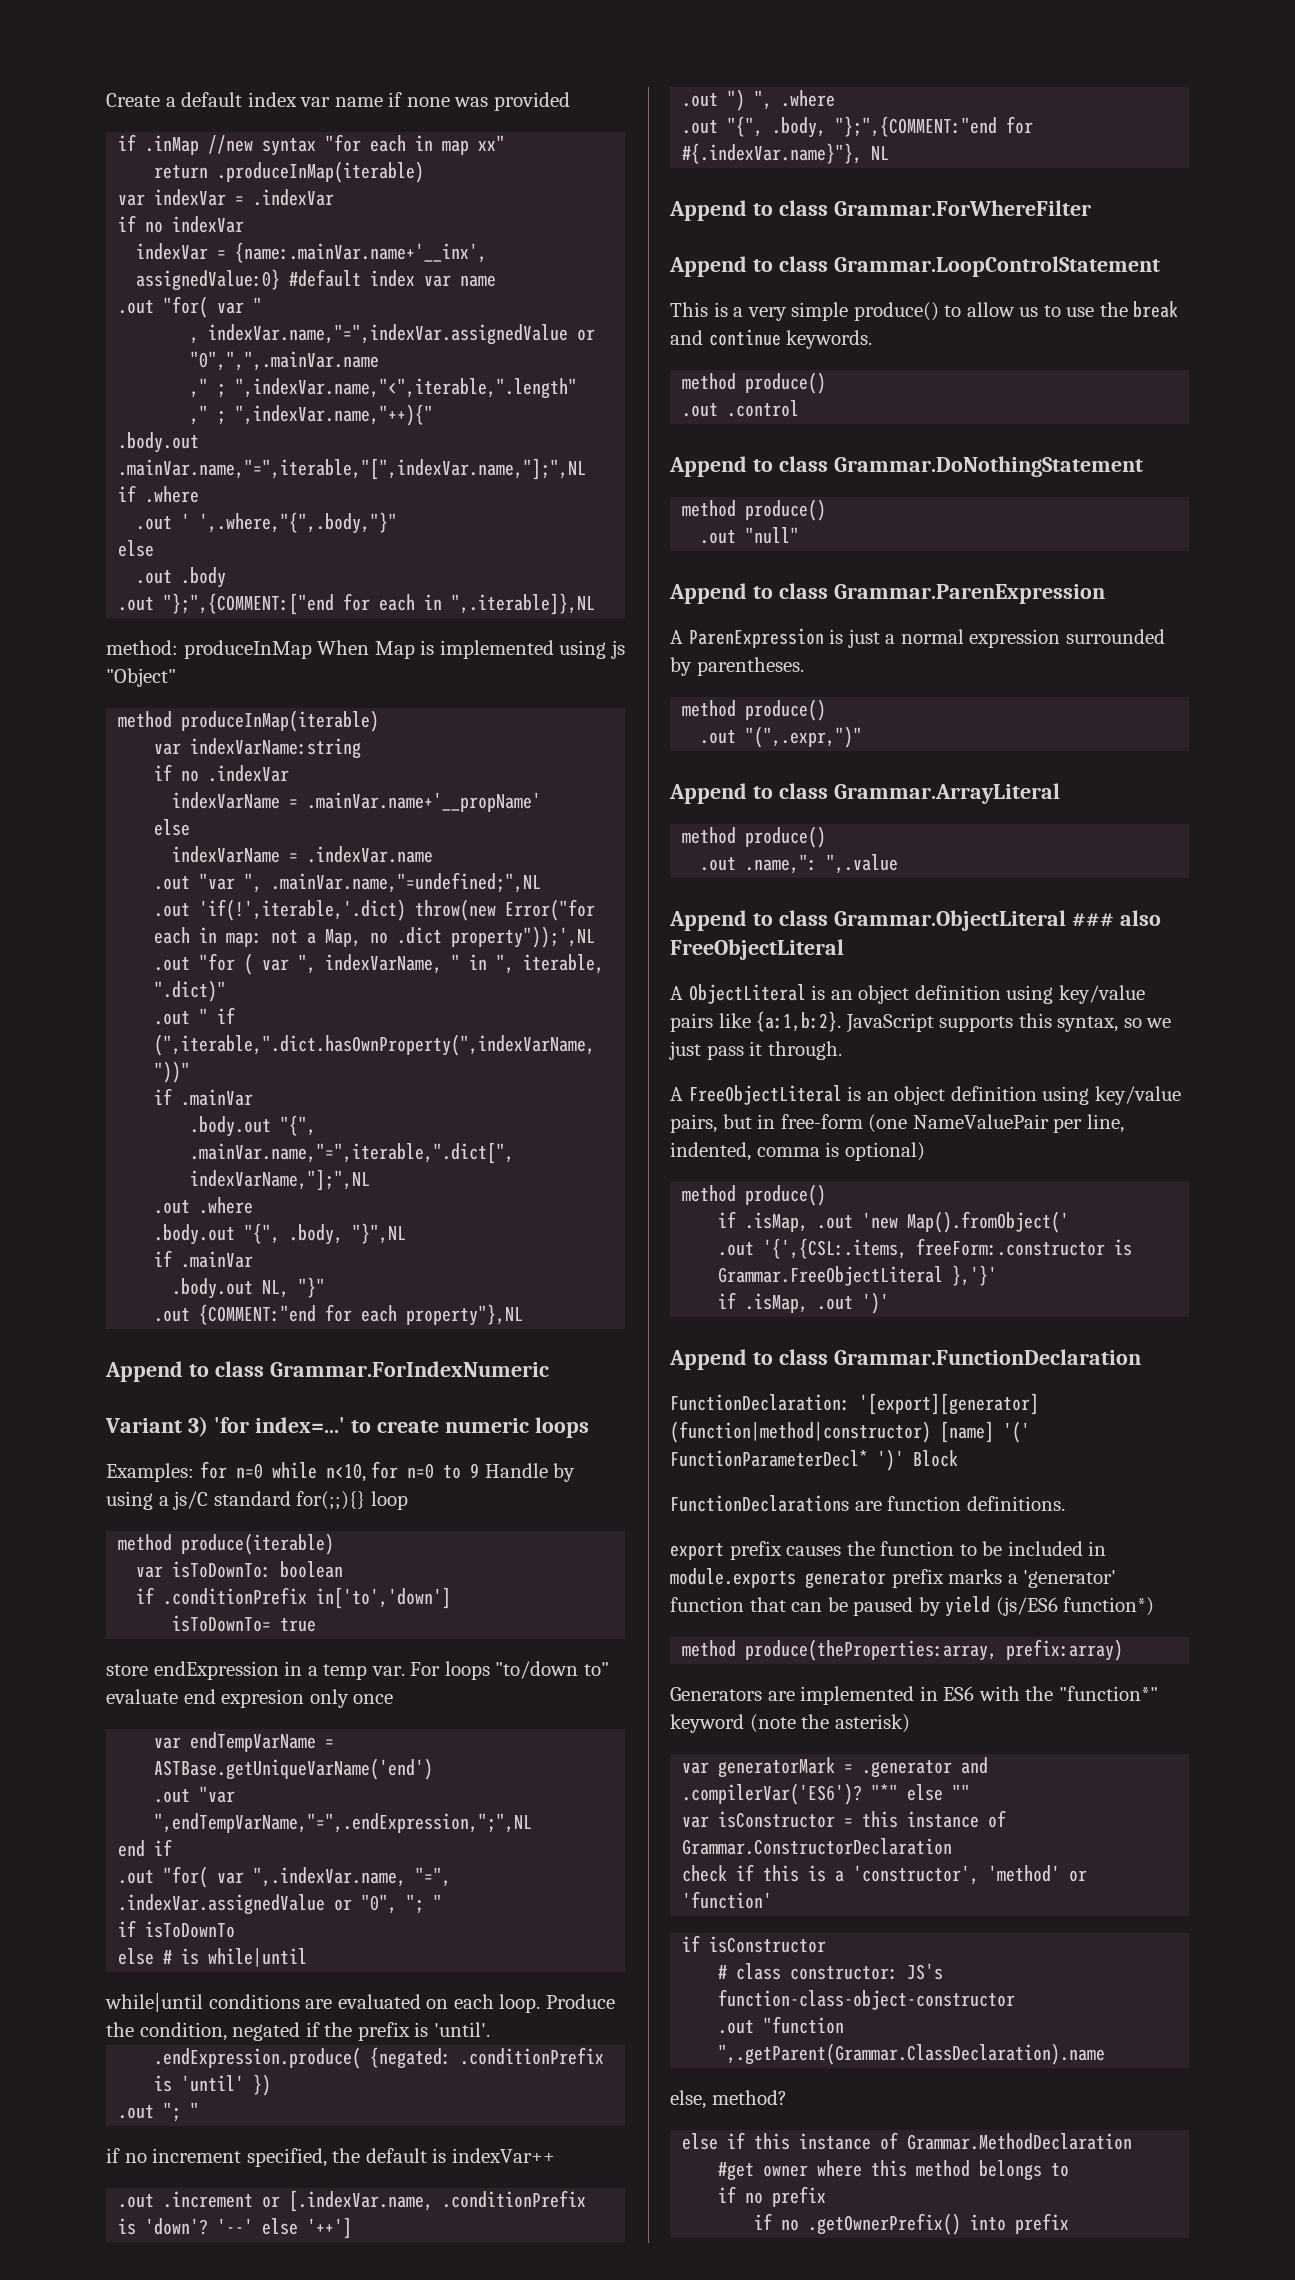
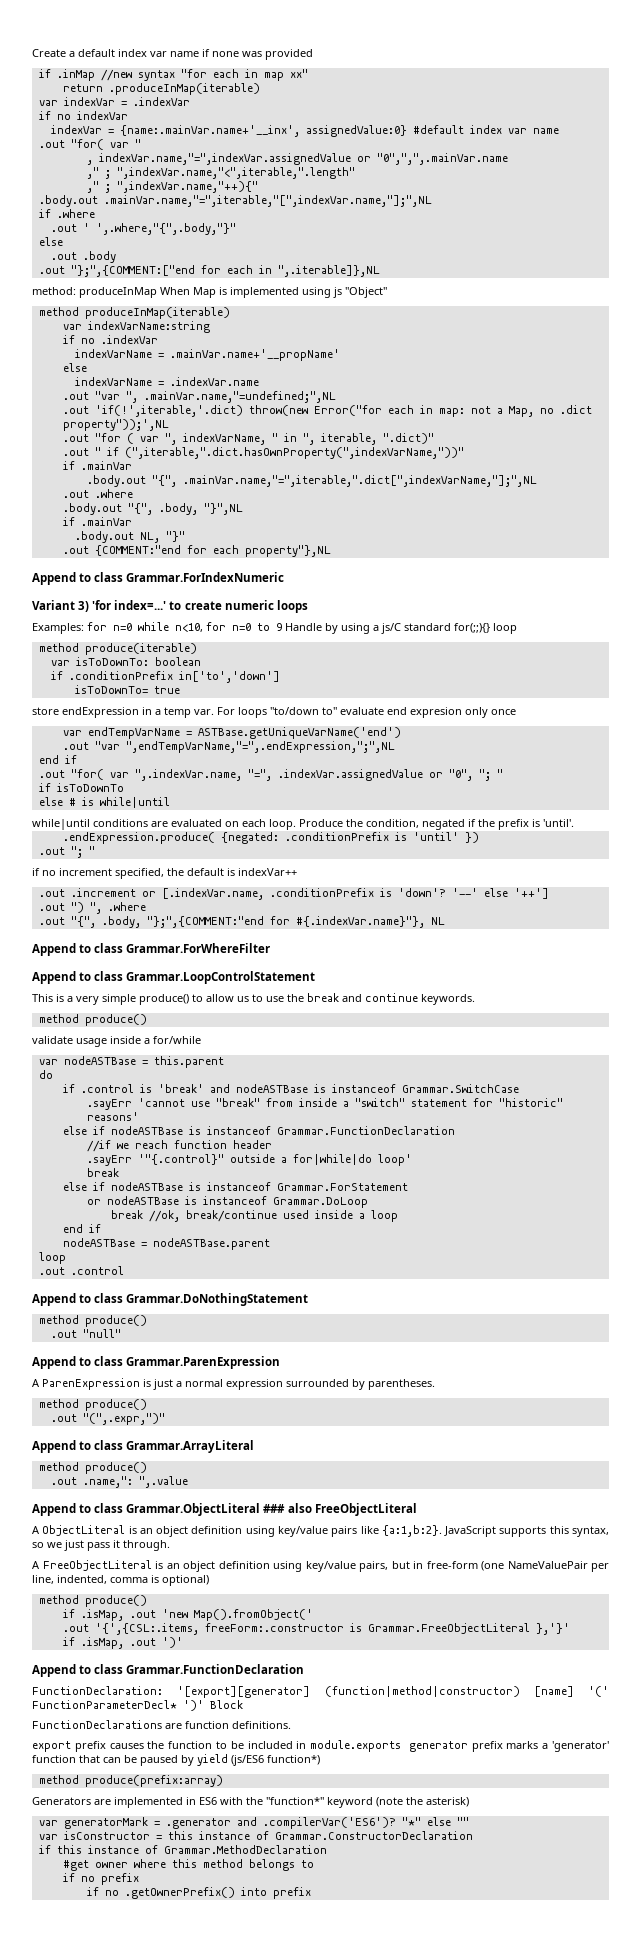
+ validate usage inside a for/while
+ var nodeASTBase = this.parent
+ do
+ if .control is 'break' and nodeASTBase is instanceof Grammar.SwitchCase
+ .sayErr 'cannot use "break" from inside a "switch" statement for "historic" reasons'
+ else if nodeASTBase is instanceof Grammar.FunctionDeclaration
+ //if we reach function header
+ .sayErr '"{.control}" outside a for|while|do loop'
+ break
+ else if nodeASTBase is instanceof Grammar.ForStatement
+ or nodeASTBase is instanceof Grammar.DoLoop
+ break //ok, break/continue used inside a loop
+ end if
+ nodeASTBase = nodeASTBase.parent
+ loop
- method produce(theProperties:array, prefix:array)
+ method produce(prefix:array)
- check if this is a 'constructor', 'method' or 'function'
- if isConstructor
- # class constructor: JS's function-class-object-constructor
- .out "function ",.getParent(Grammar.ClassDeclaration).name
- else, method?
- else if this instance of Grammar.MethodDeclaration
+ if this instance of Grammar.MethodDeclaration

